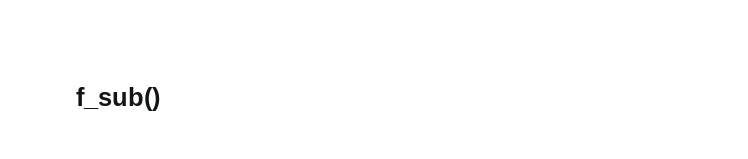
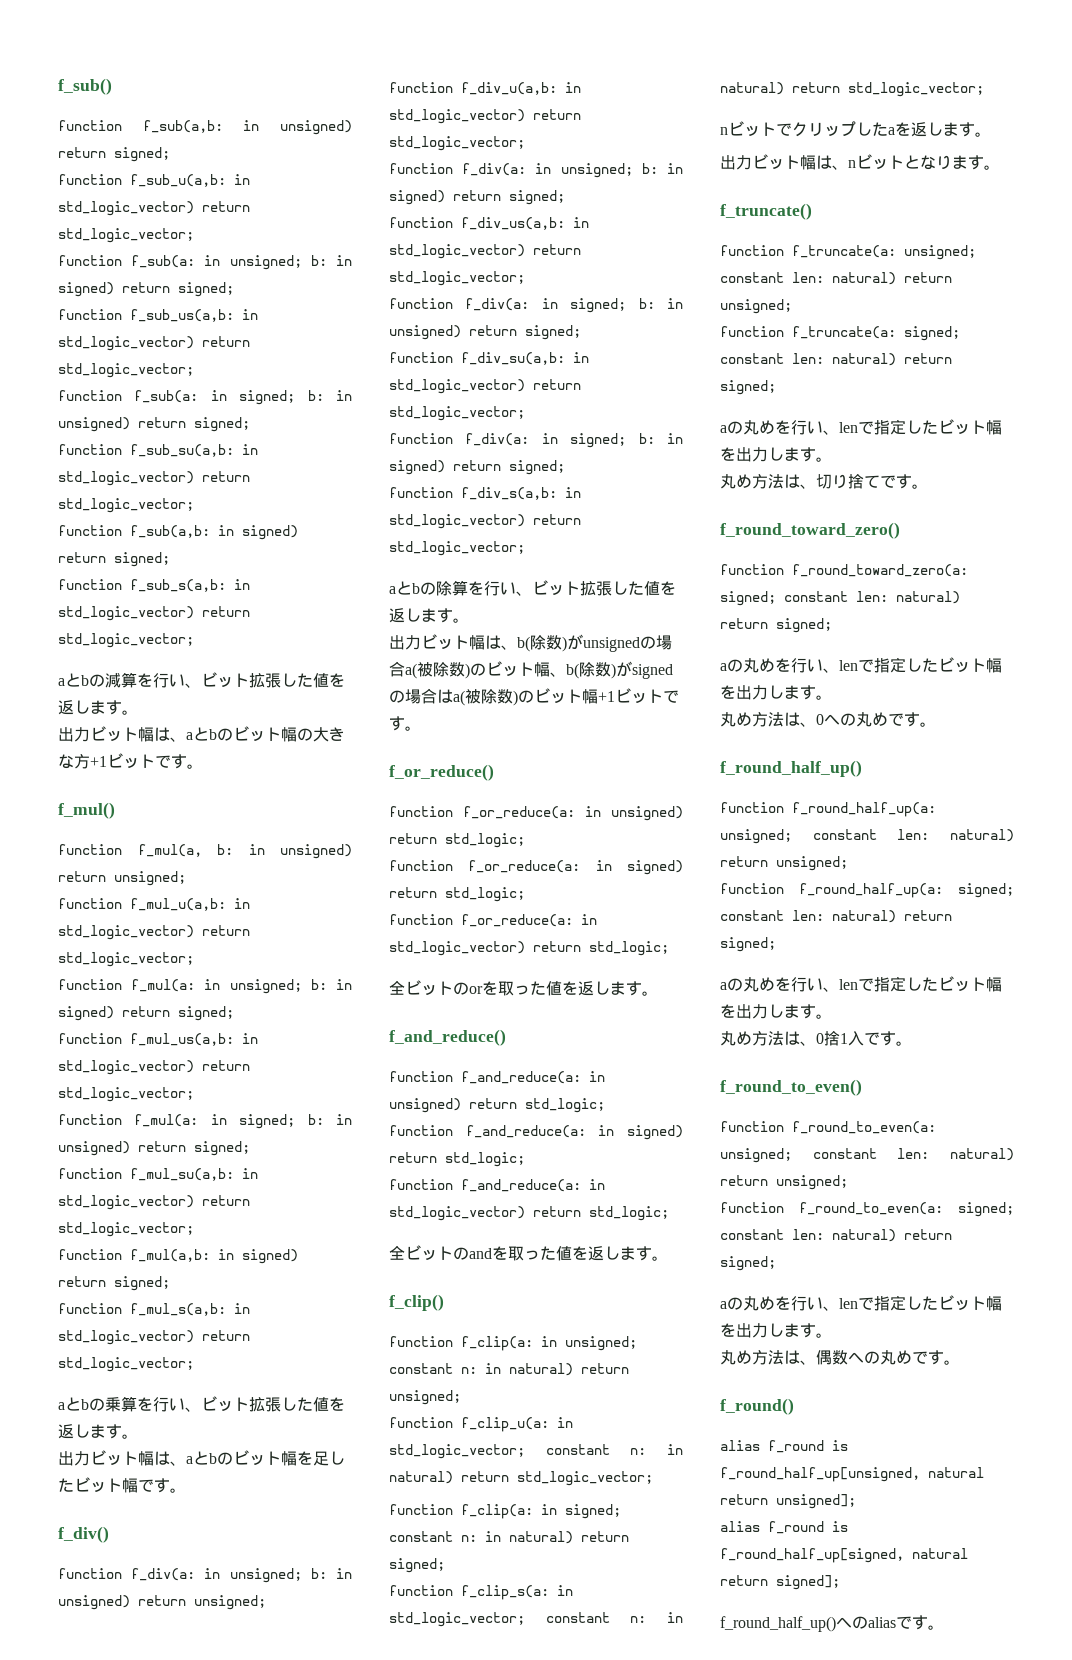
+ function f_sub(a,b: in unsigned) return signed;
+ function f_sub_u(a,b: in std_logic_vector) return std_logic_vector;
+ function f_sub(a: in unsigned; b: in signed) return signed;
+ function f_sub_us(a,b: in std_logic_vector) return std_logic_vector;
+ function f_sub(a: in signed; b: in unsigned) return signed;
+ function f_sub_su(a,b: in std_logic_vector) return std_logic_vector;
+ function f_sub(a,b: in signed) return signed;
+ function f_sub_s(a,b: in std_logic_vector) return std_logic_vector;
+ aとbの減算を行い、ビット拡張した値を返します。
+ 出力ビット幅は、aとbのビット幅の大きな方+1ビットです。
+ f_mul()
+ function f_mul(a, b: in unsigned) return unsigned;
+ function f_mul_u(a,b: in std_logic_vector) return std_logic_vector;
+ function f_mul(a: in unsigned; b: in signed) return signed;
+ function f_mul_us(a,b: in std_logic_vector) return std_logic_vector;
+ function f_mul(a: in signed; b: in unsigned) return signed;
+ function f_mul_su(a,b: in std_logic_vector) return std_logic_vector;
+ function f_mul(a,b: in signed) return signed;
+ function f_mul_s(a,b: in std_logic_vector) return std_logic_vector;
+ aとbの乗算を行い、ビット拡張した値を返します。
+ 出力ビット幅は、aとbのビット幅を足したビット幅です。
+ f_div()
+ function f_div(a: in unsigned; b: in unsigned) return unsigned;
+ function f_div_u(a,b: in std_logic_vector) return std_logic_vector;
+ function f_div(a: in unsigned; b: in signed) return signed;
+ function f_div_us(a,b: in std_logic_vector) return std_logic_vector;
+ function f_div(a: in signed; b: in unsigned) return signed;
+ function f_div_su(a,b: in std_logic_vector) return std_logic_vector;
+ function f_div(a: in signed; b: in signed) return signed;
+ function f_div_s(a,b: in std_logic_vector) return std_logic_vector;
+ aとbの除算を行い、ビット拡張した値を返します。
+ 出力ビット幅は、b(除数)がunsignedの場合a(被除数)のビット幅、b(除数)がsignedの場合はa(被除数)のビット幅+1ビットです。
+ f_or_reduce()
+ function f_or_reduce(a: in unsigned) return std_logic;
+ function f_or_reduce(a: in signed) return std_logic;
+ function f_or_reduce(a: in std_logic_vector) return std_logic;
+ 全ビットのorを取った値を返します。
+ f_and_reduce()
+ function f_and_reduce(a: in unsigned) return std_logic;
+ function f_and_reduce(a: in signed) return std_logic;
+ function f_and_reduce(a: in std_logic_vector) return std_logic;
+ 全ビットのandを取った値を返します。
+ f_clip()
+ function f_clip(a: in unsigned; constant n: in natural) return unsigned;
+ function f_clip_u(a: in std_logic_vector; constant n: in natural) return std_logic_vector;
+ function f_clip(a: in signed; constant n: in natural) return signed;
+ function f_clip_s(a: in std_logic_vector; constant n: in natural) return std_logic_vector;
+ nビットでクリップしたaを返します。
+ 出力ビット幅は、nビットとなります。
+ f_truncate()
+ function f_truncate(a: unsigned; constant len: natural) return unsigned;
+ function f_truncate(a: signed; constant len: natural) return signed;
+ aの丸めを行い、lenで指定したビット幅を出力します。
+ 丸め方法は、切り捨てです。
+ f_round_toward_zero()
+ function f_round_toward_zero(a: signed; constant len: natural) return signed;
+ aの丸めを行い、lenで指定したビット幅を出力します。
+ 丸め方法は、0への丸めです。
+ f_round_half_up()
+ function f_round_half_up(a: unsigned; constant len: natural) return unsigned;
+ function f_round_half_up(a: signed; constant len: natural) return signed;
+ aの丸めを行い、lenで指定したビット幅を出力します。
+ 丸め方法は、0捨1入です。
+ f_round_to_even()
+ function f_round_to_even(a: unsigned; constant len: natural) return unsigned;
+ function f_round_to_even(a: signed; constant len: natural) return signed;
+ aの丸めを行い、lenで指定したビット幅を出力します。
+ 丸め方法は、偶数への丸めです。
+ f_round()
+ alias f_round is f_round_half_up[unsigned, natural return unsigned];
+ alias f_round is f_round_half_up[signed, natural return signed];
+ f_round_half_up()へのaliasです。

